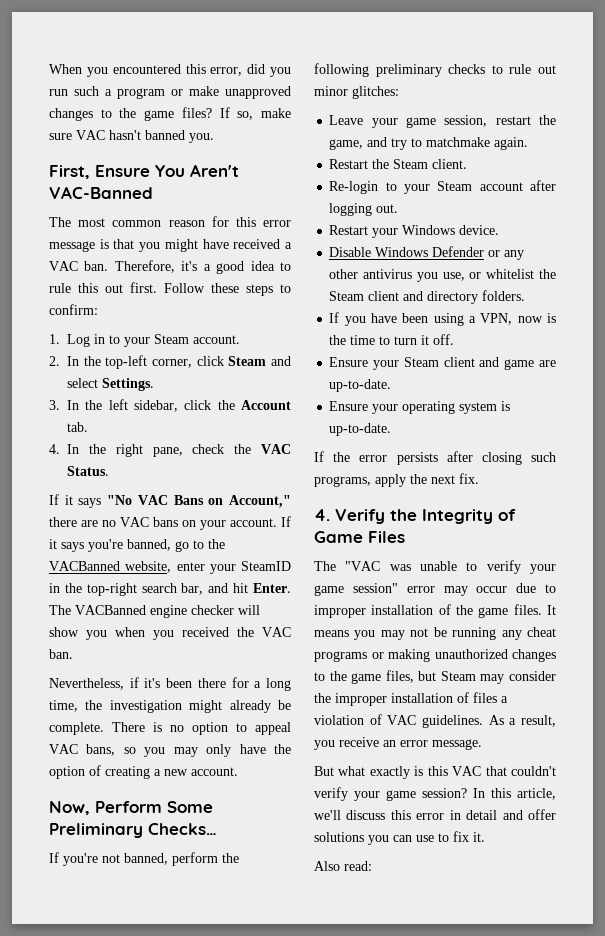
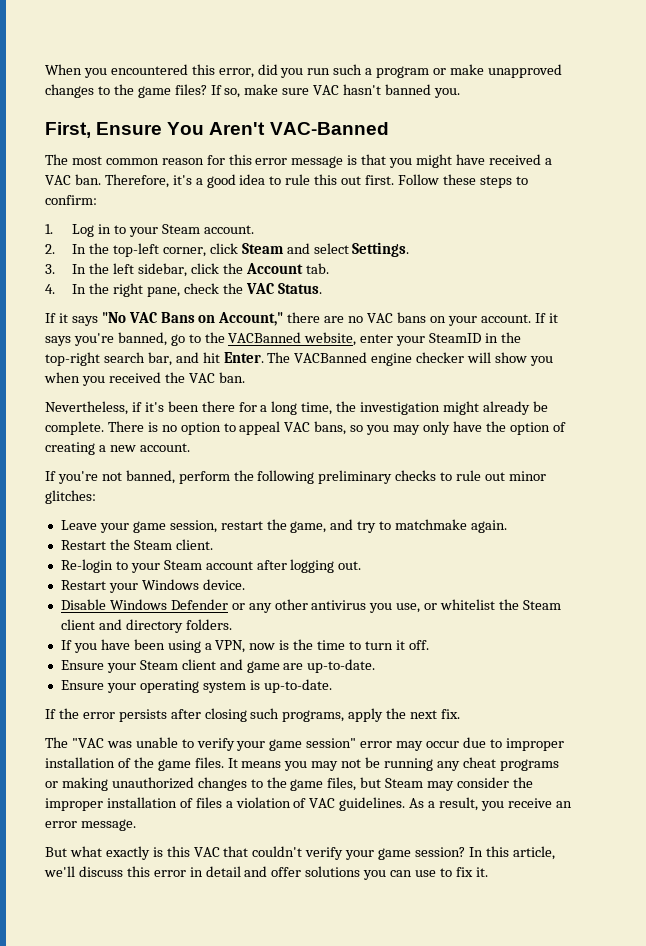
- Now, Perform Some Preliminary Checks…
- 4. Verify the Integrity of Game Files
- Also read:

